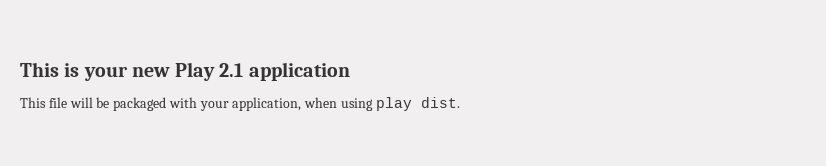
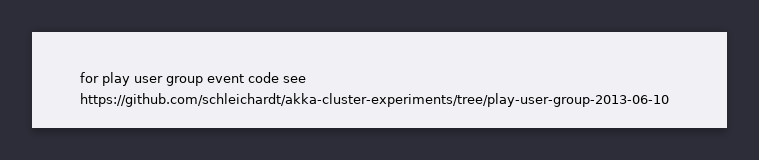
- This is your new Play 2.1 application
- This file will be packaged with your application, when using play dist.
+ for play user group event code see https://github.com/schleichardt/akka-cluster-experiments/tree/play-user-group-2013-06-10

